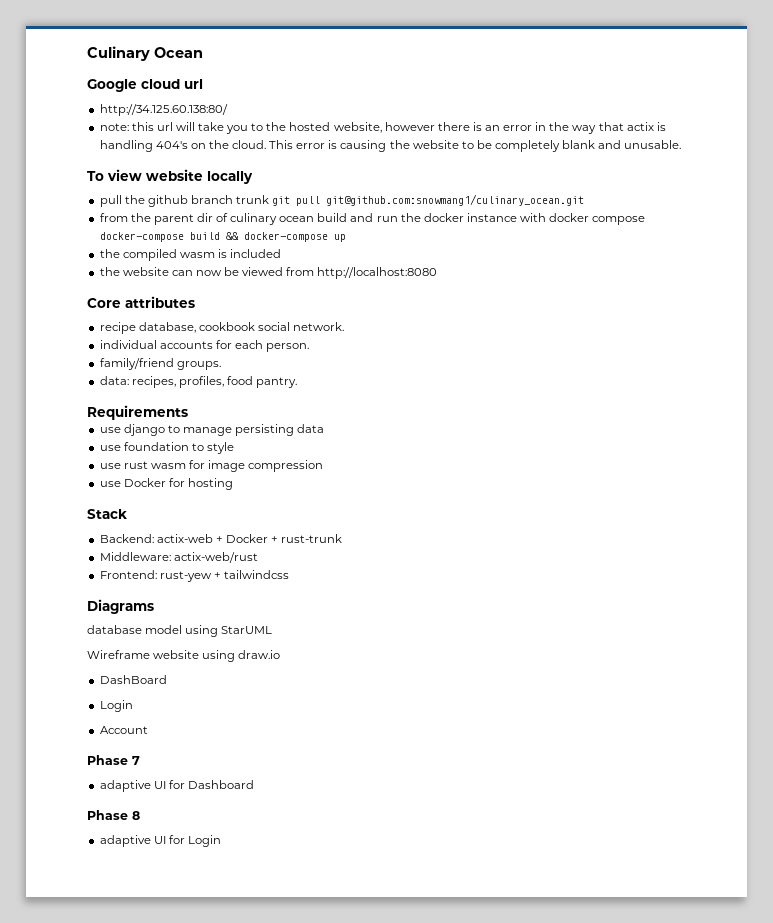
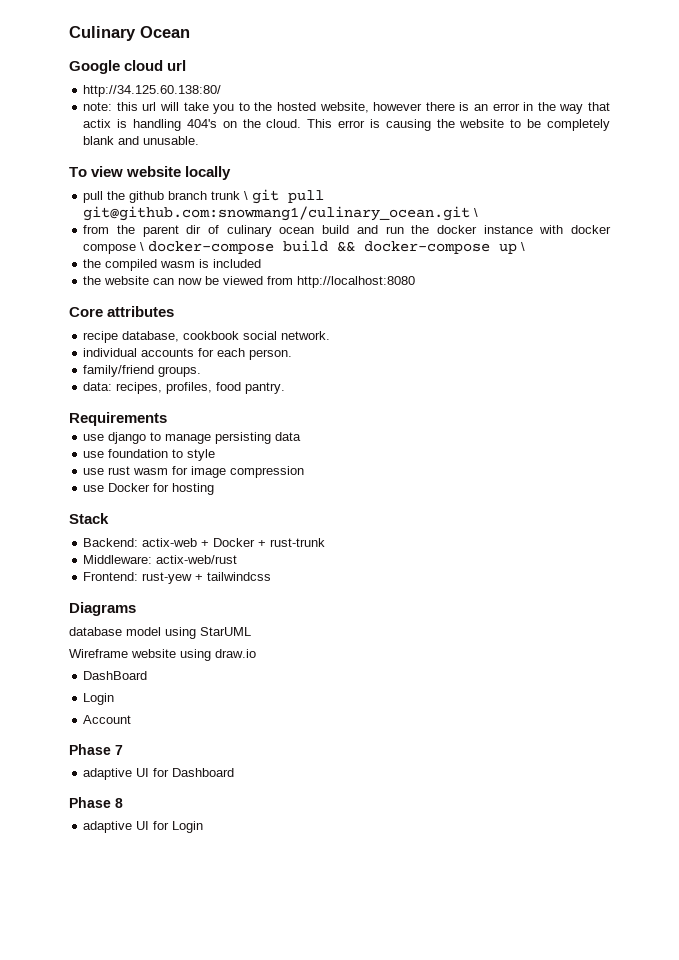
- pull the github branch trunk git pull git@github.com:snowmang1/culinary_ocean.git
+ pull the github branch trunk \ git pull git@github.com:snowmang1/culinary_ocean.git \
- from the parent dir of culinary ocean build and run the docker instance with docker compose docker-compose build && docker-compose up
+ from the parent dir of culinary ocean build and run the docker instance with docker compose \ docker-compose build && docker-compose up \

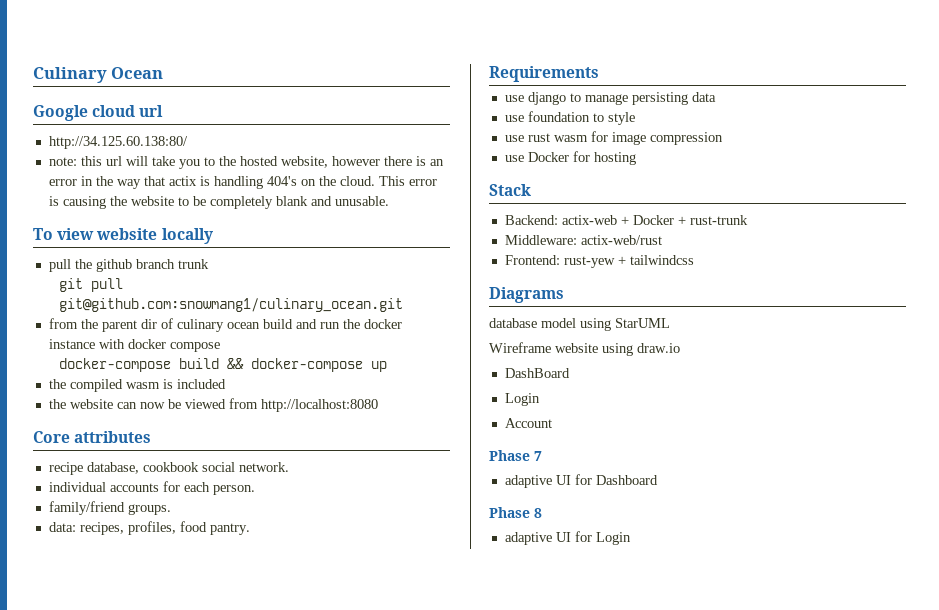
- pull the github branch trunk \ git pull git@github.com:snowmang1/culinary_ocean.git \
+ pull the github branch trunk
+ git pull git@github.com:snowmang1/culinary_ocean.git
- from the parent dir of culinary ocean build and run the docker instance with docker compose \ docker-compose build && docker-compose up \
+ from the parent dir of culinary ocean build and run the docker instance with docker compose
+ docker-compose build && docker-compose up

